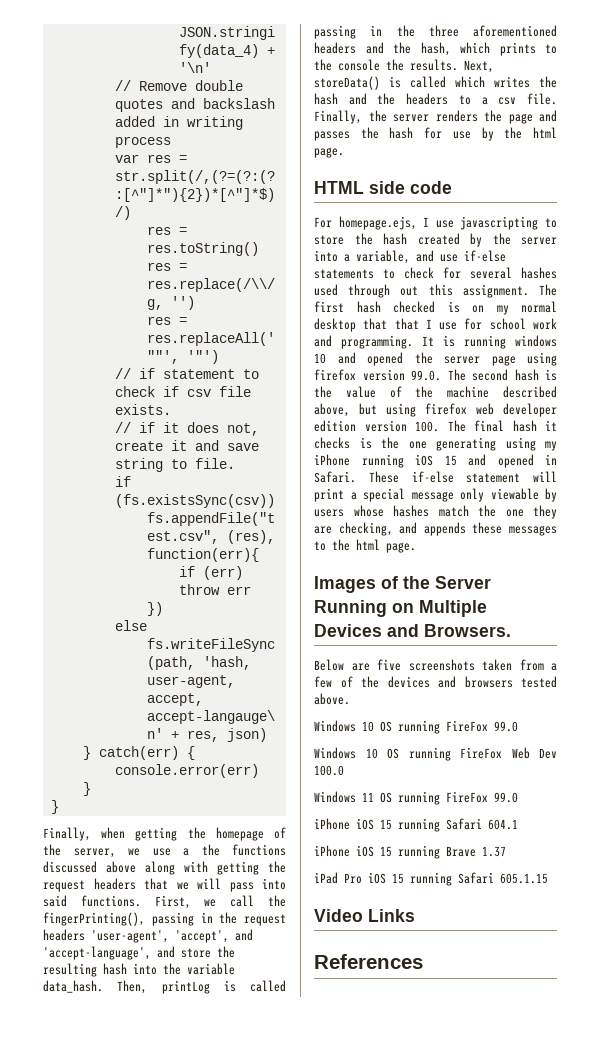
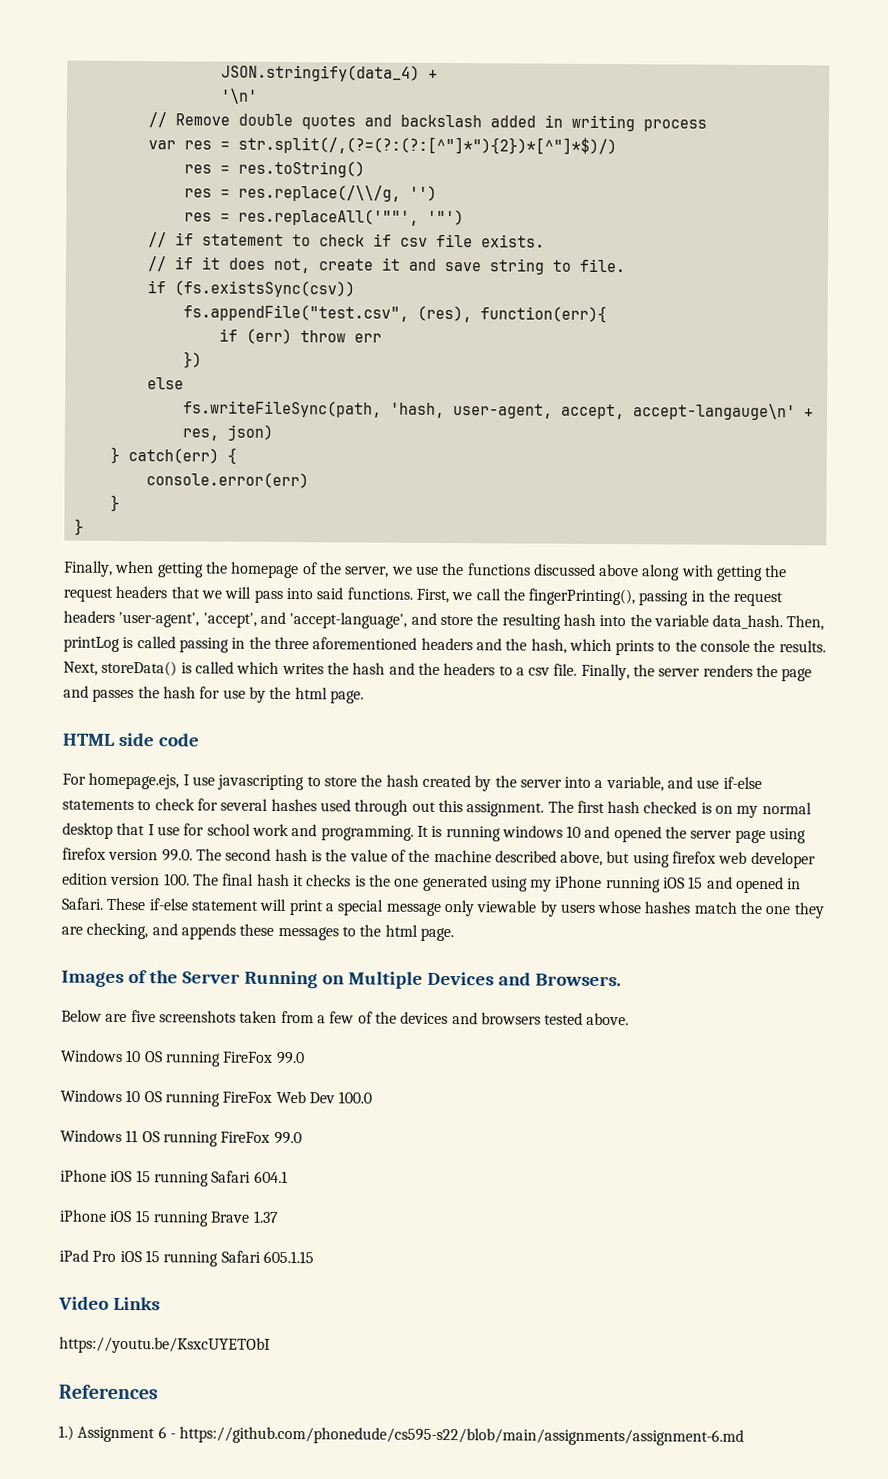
- Finally, when getting the homepage of the server, we use a the functions discussed above along with getting the request headers that we will pass into said functions.
+ Finally, when getting the homepage of the server, we use the functions discussed above along with getting the request headers that we will pass into said functions.
- The first hash checked is on my normal desktop that that I use for school work and programming.
+ The first hash checked is on my normal desktop that I use for school work and programming.
- It is running windows 10 and opened the server page using firefox version 99.0. The second hash is the value of the machine described above, but using firefox web developer edition version 100. The final hash it checks is the one generating using my iPhone running iOS 15 and opened in Safari.
+ It is running windows 10 and opened the server page using firefox version 99.0. The second hash is the value of the machine described above, but using firefox web developer edition version 100. The final hash it checks is the one generated using my iPhone running iOS 15 and opened in Safari.
+ https://youtu.be/KsxcUYETObI
+ 1.) Assignment 6 - https://github.com/phonedude/cs595-s22/blob/main/assignments/assignment-6.md

